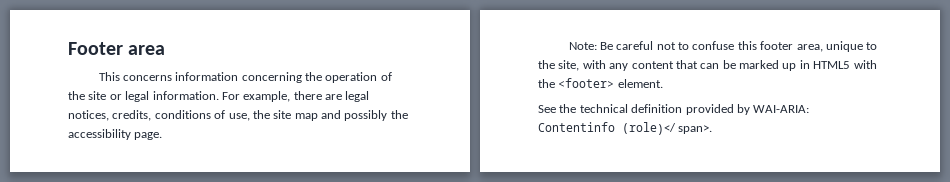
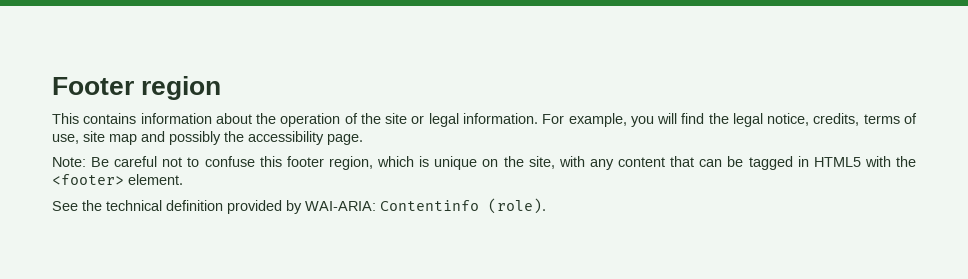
- Footer area
+ Footer region
- This concerns information concerning the operation of the site or legal information.
+ This contains information about the operation of the site or legal information.
- For example, there are legal notices, credits, conditions of use, the site map and possibly the accessibility page.
+ For example, you will find the legal notice, credits, terms of use, site map and possibly the accessibility page.
- Note: Be careful not to confuse this footer area, unique to the site, with any content that can be marked up in HTML5 with the <footer> element.
+ Note: Be careful not to confuse this footer region, which is unique on the site, with any content that can be tagged in HTML5 with the <footer> element.
- See the technical definition provided by WAI-ARIA: Contentinfo (role)</ span>.
+ See the technical definition provided by WAI-ARIA: Contentinfo (role).

